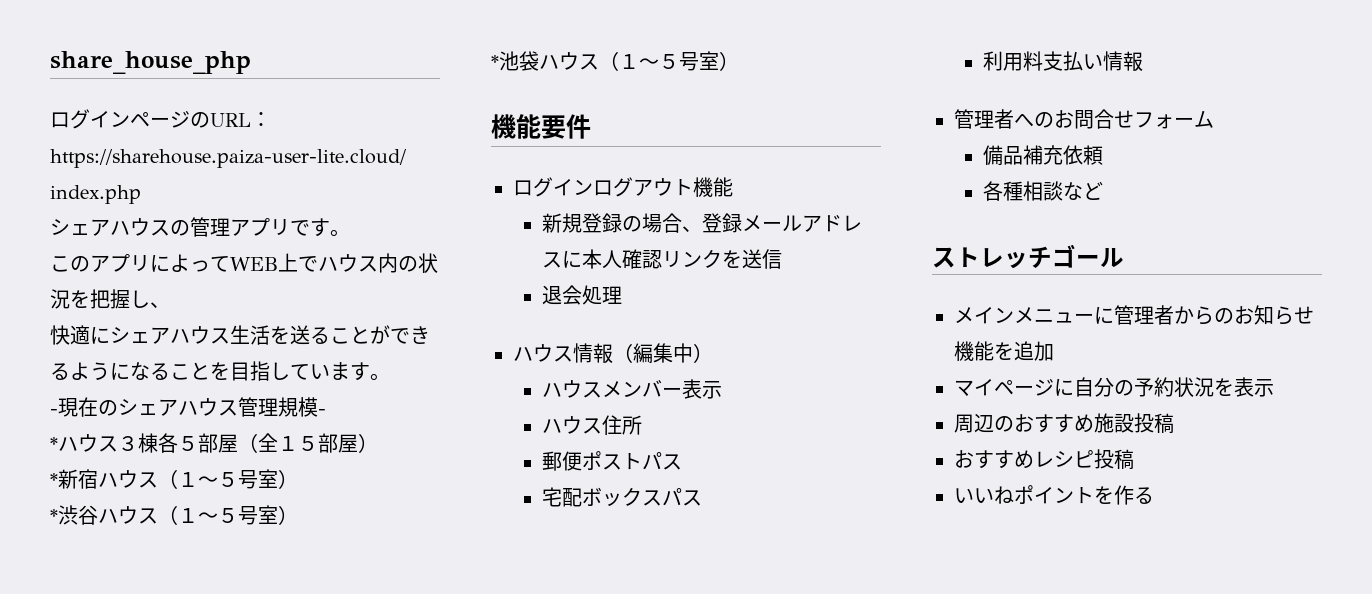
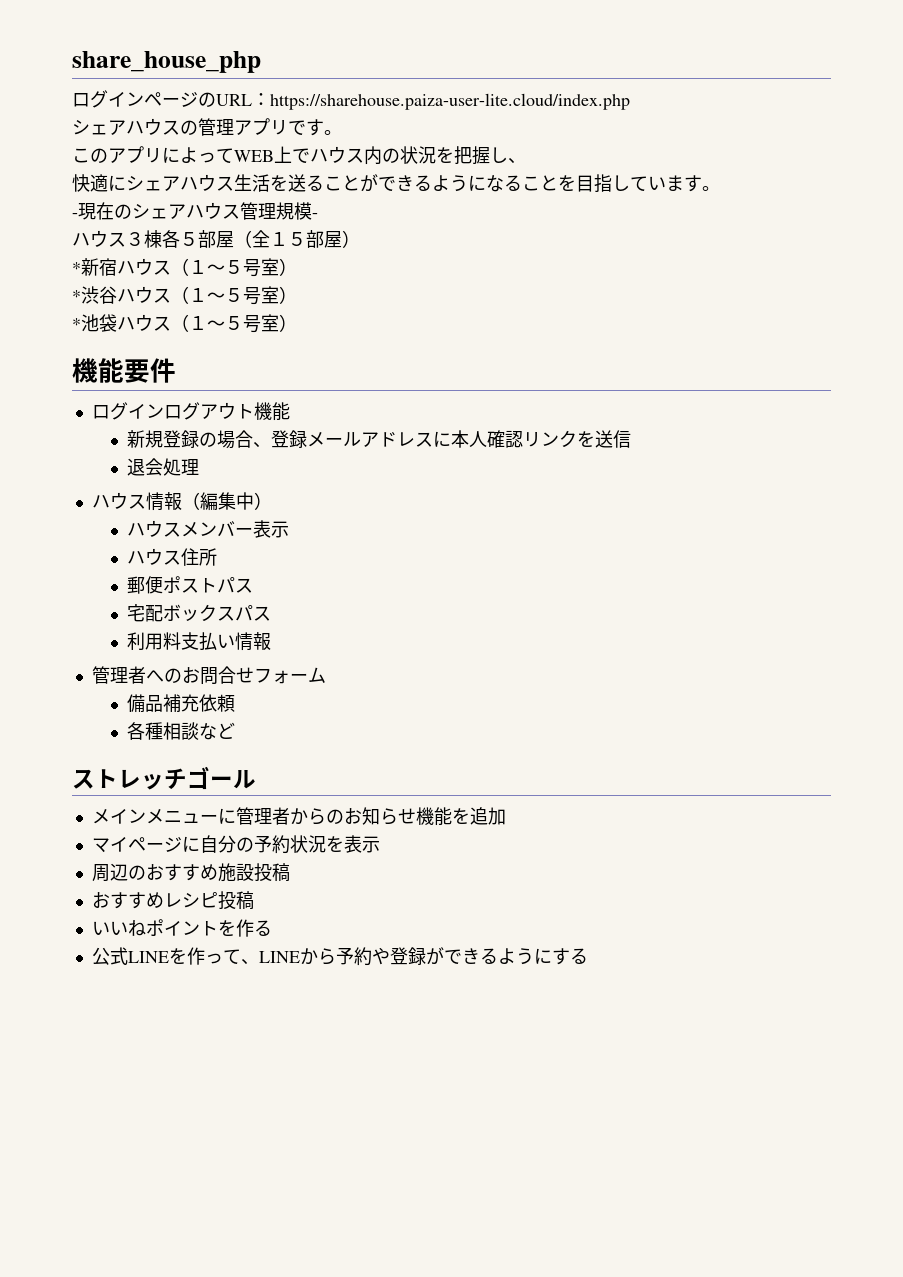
- *ハウス３棟各５部屋（全１５部屋）
+ ハウス３棟各５部屋（全１５部屋）
+ 公式LINEを作って、LINEから予約や登録ができるようにする

